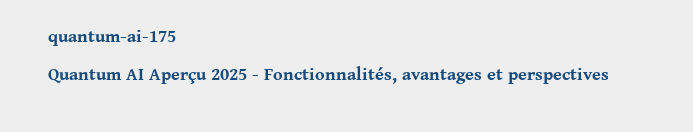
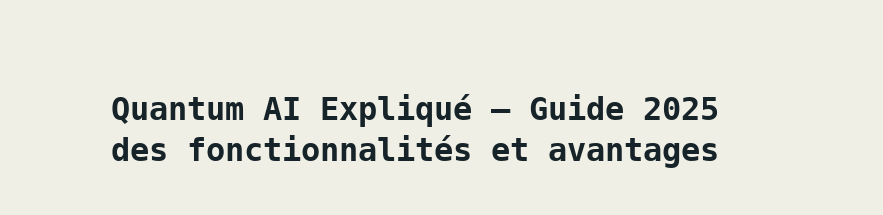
- quantum-ai-175
- Quantum AI Aperçu 2025 - Fonctionnalités, avantages et perspectives
+ Quantum AI Expliqué – Guide 2025 des fonctionnalités et avantages

